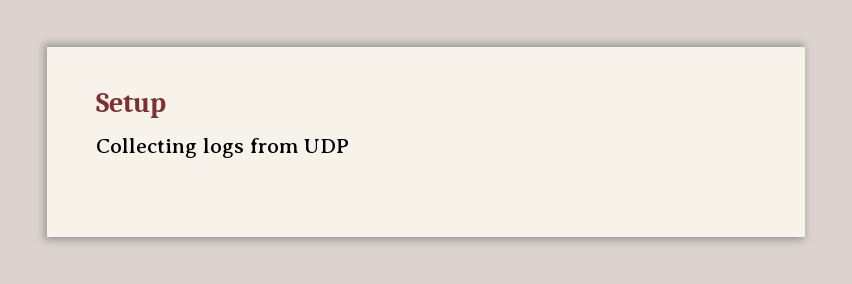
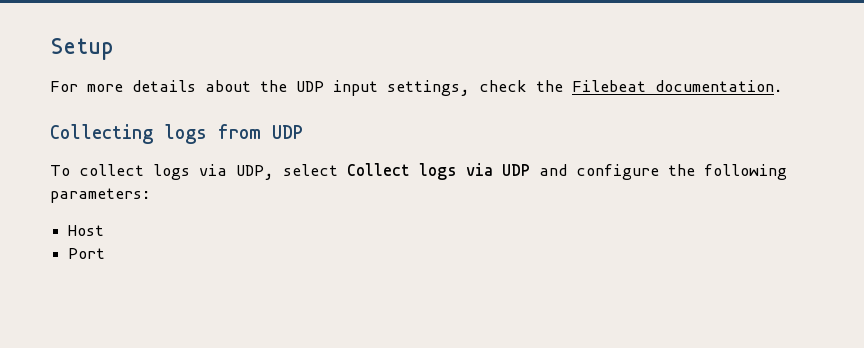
+ For more details about the UDP input settings, check the Filebeat documentation.
  Collecting logs from UDP
+ To collect logs via UDP, select Collect logs via UDP and configure the following parameters:
+ Host
+ Port

